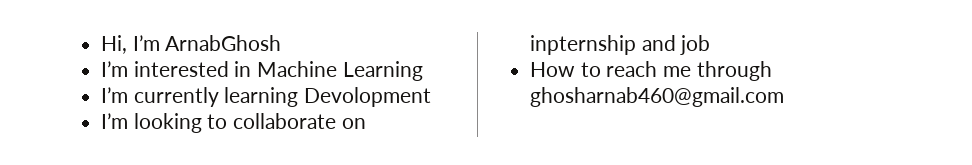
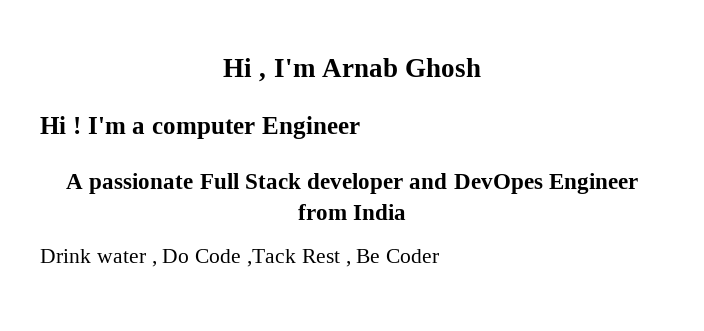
- Hi, I’m ArnabGhosh
- I’m interested in Machine Learning
- I’m currently learning Devolopment
- I’m looking to collaborate on inpternship and job
- How to reach me through ghosharnab460@gmail.com
+ Hi , I'm Arnab Ghosh
+ Hi ! I'm a computer Engineer
+ A passionate Full Stack developer and DevOpes Engineer from India
+ Drink water , Do Code ,Tack Rest , Be Coder

